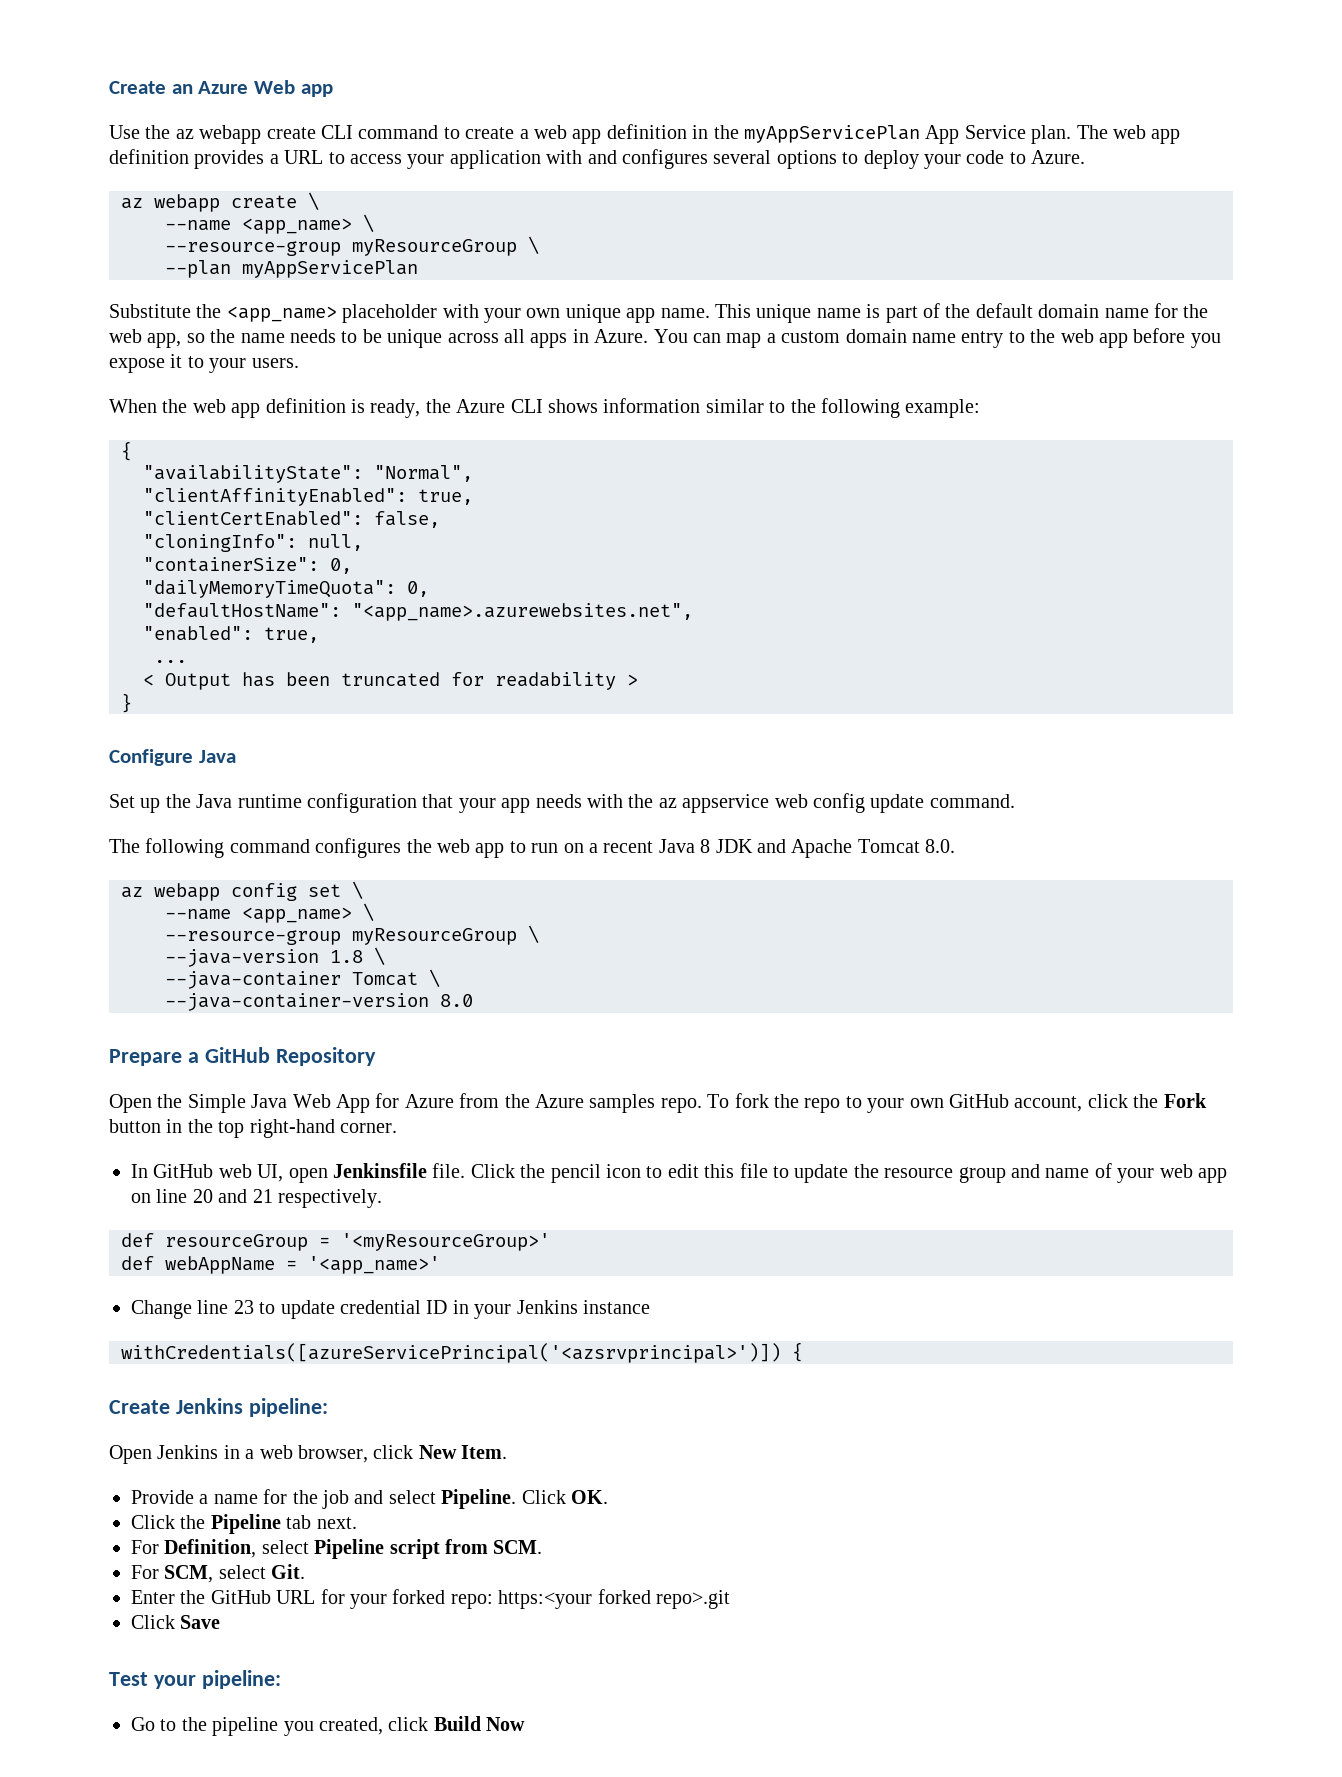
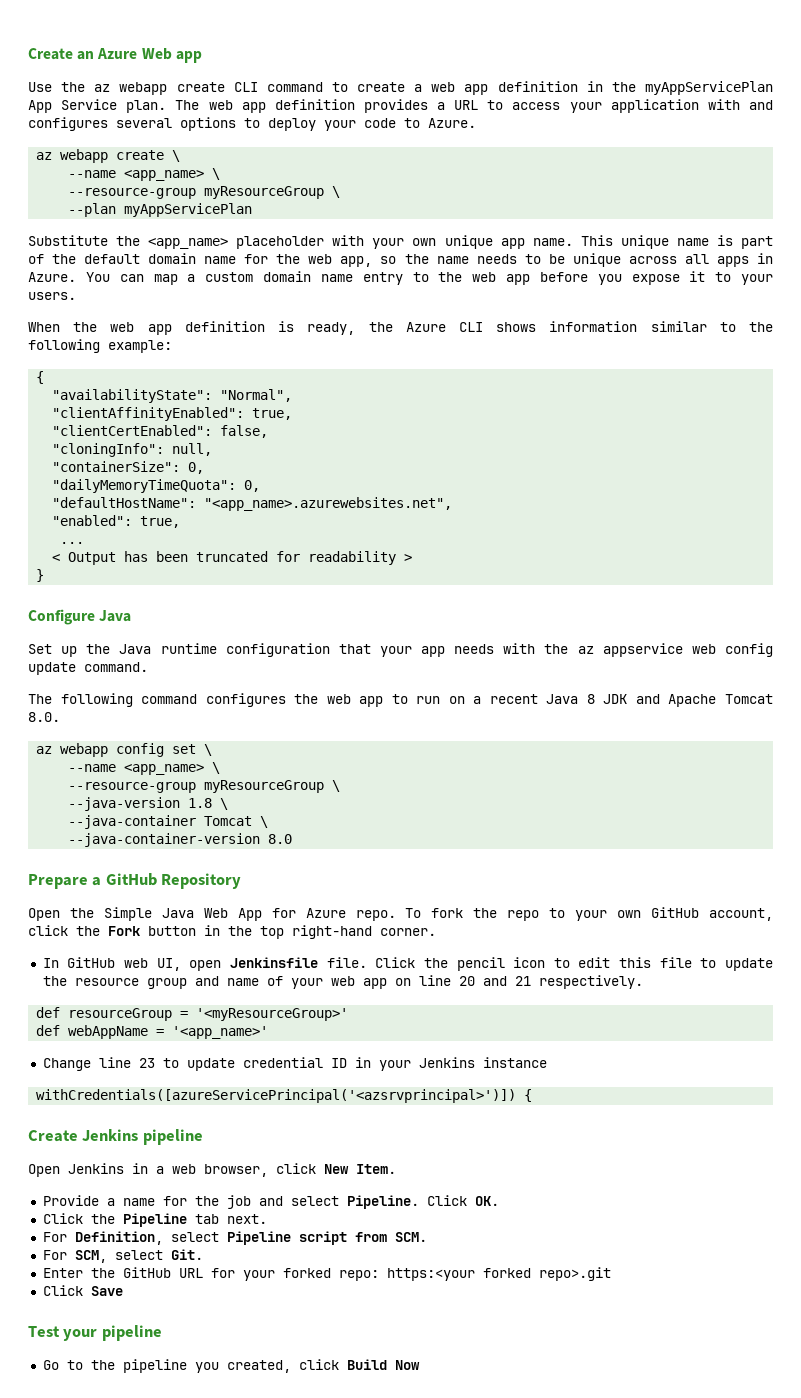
- Open the Simple Java Web App for Azure from the Azure samples repo.
+ Open the Simple Java Web App for Azure repo.
- Create Jenkins pipeline:
+ Create Jenkins pipeline
- Test your pipeline:
+ Test your pipeline

